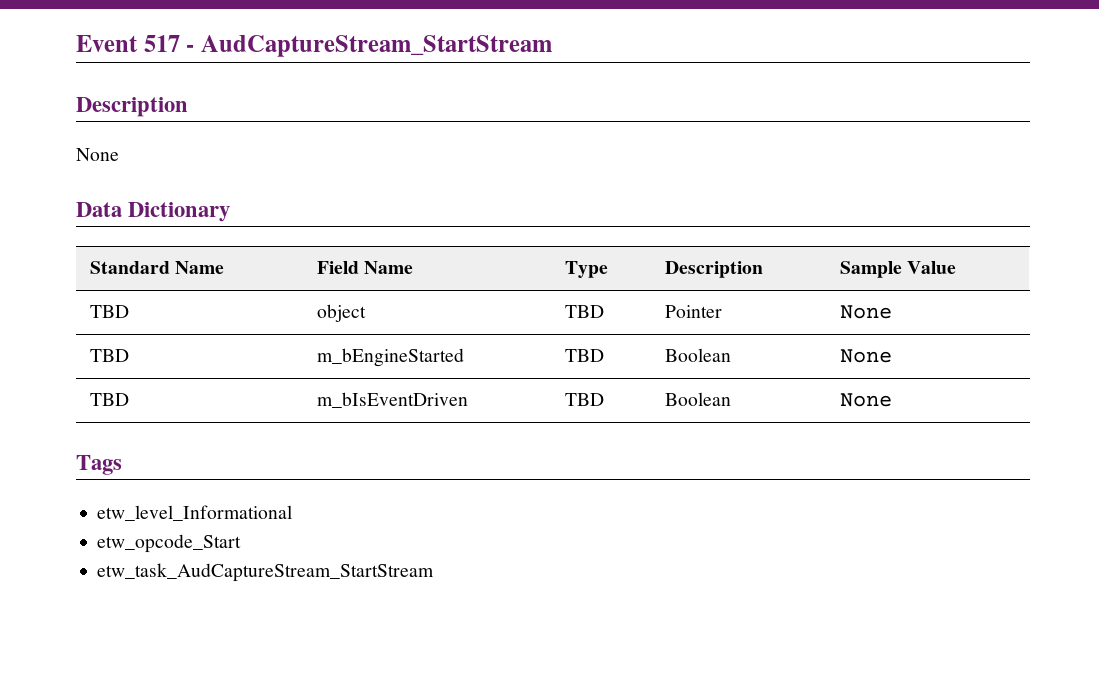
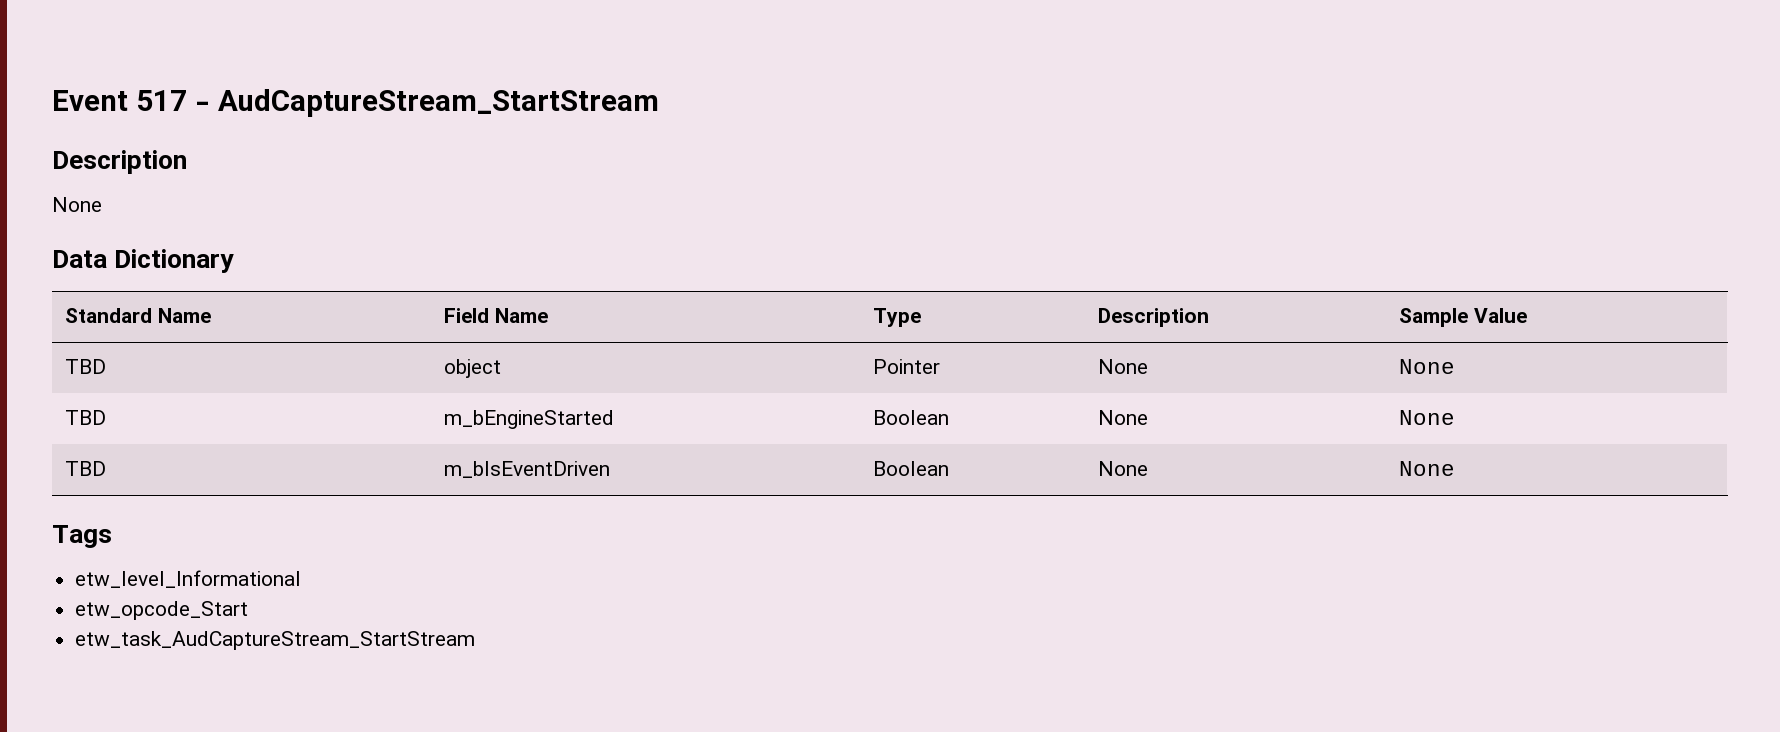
- TBD | object | TBD | Pointer | None
+ TBD | object | Pointer | None | None
- TBD | m_bEngineStarted | TBD | Boolean | None
+ TBD | m_bEngineStarted | Boolean | None | None
- TBD | m_bIsEventDriven | TBD | Boolean | None
+ TBD | m_bIsEventDriven | Boolean | None | None

